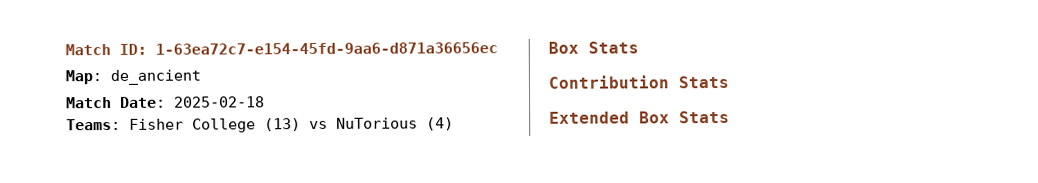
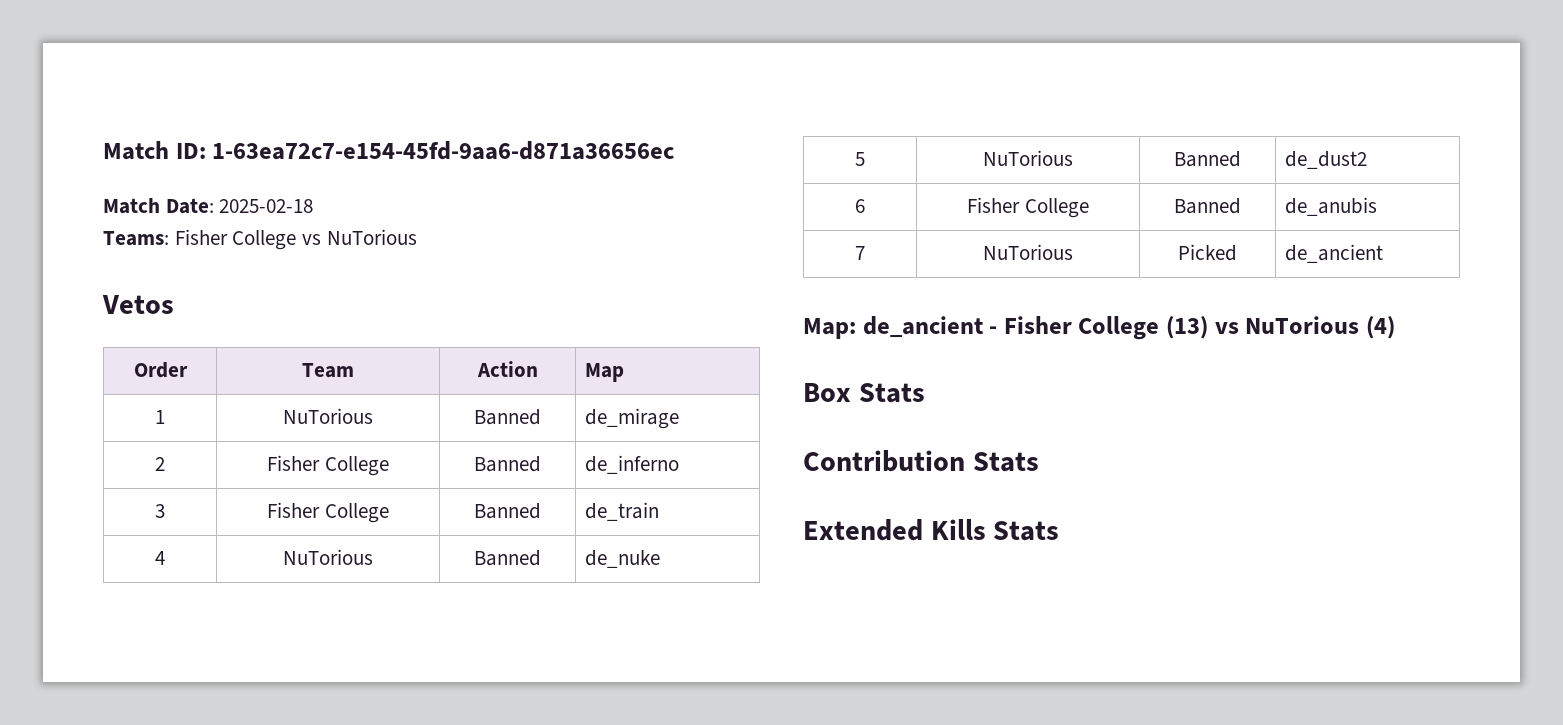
- Map: de_ancient
- Teams: Fisher College (13) vs NuTorious (4)
+ Teams: Fisher College vs NuTorious
+ Vetos
+ Order | Team | Action | Map
+ 1 | NuTorious | Banned | de_mirage
+ 2 | Fisher College | Banned | de_inferno
+ 3 | Fisher College | Banned | de_train
+ 4 | NuTorious | Banned | de_nuke
+ 5 | NuTorious | Banned | de_dust2
+ 6 | Fisher College | Banned | de_anubis
+ 7 | NuTorious | Picked | de_ancient
+ Map: de_ancient - Fisher College (13) vs NuTorious (4)
- Extended Box Stats
+ Extended Kills Stats

